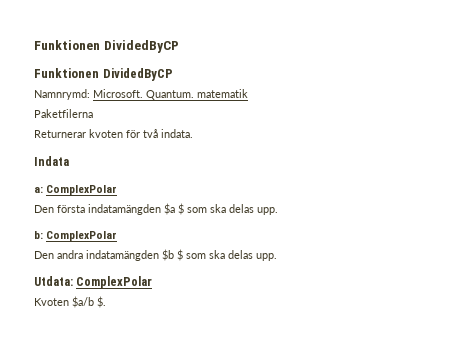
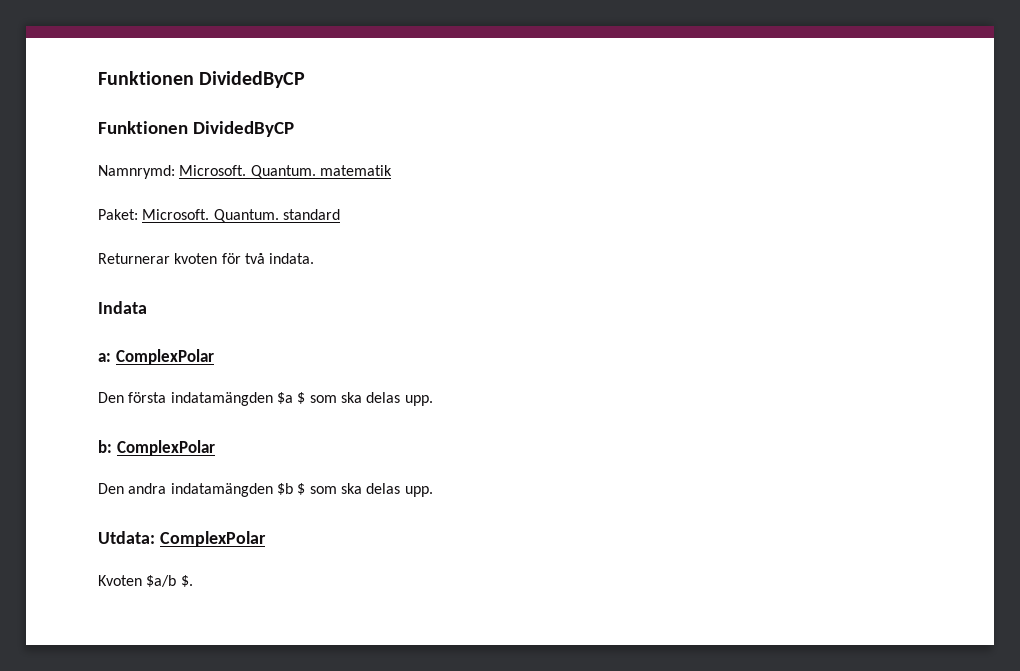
- Paketfilerna
+ Paket: Microsoft. Quantum. standard

